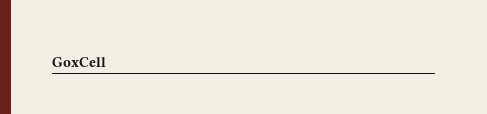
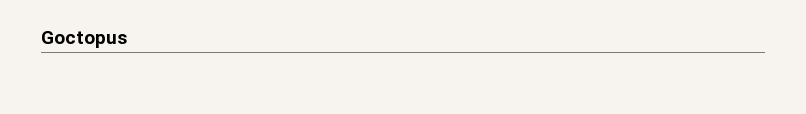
- GoxCell
+ Goctopus

